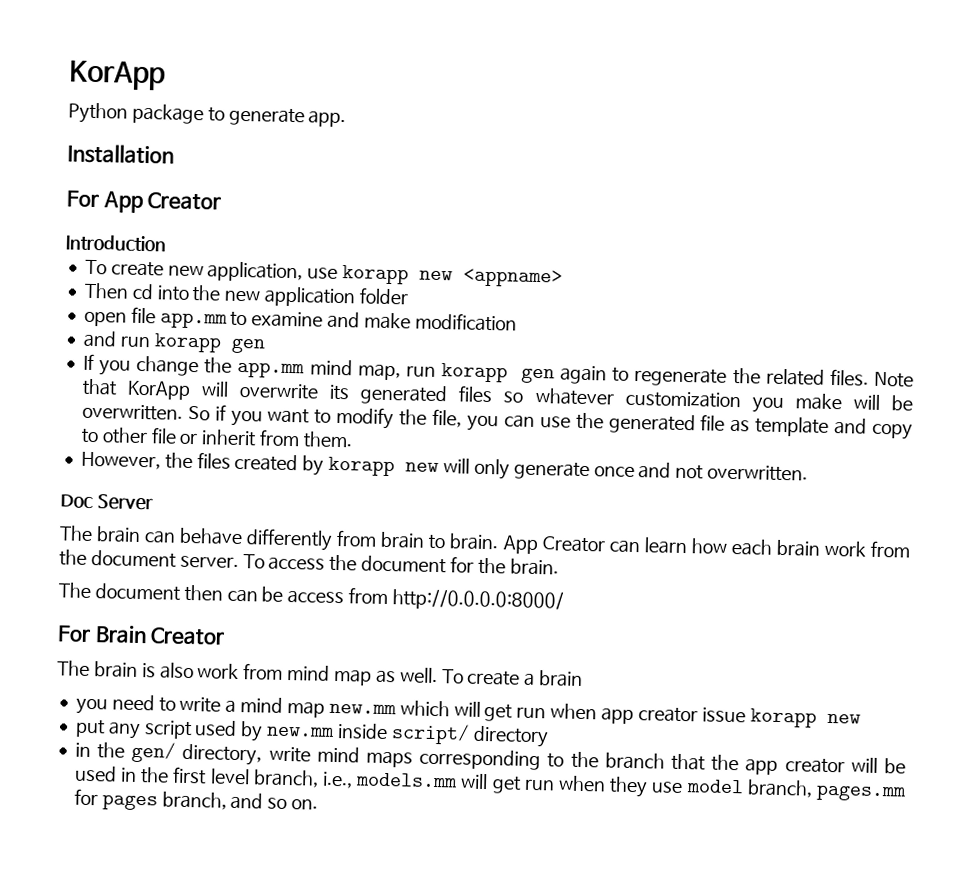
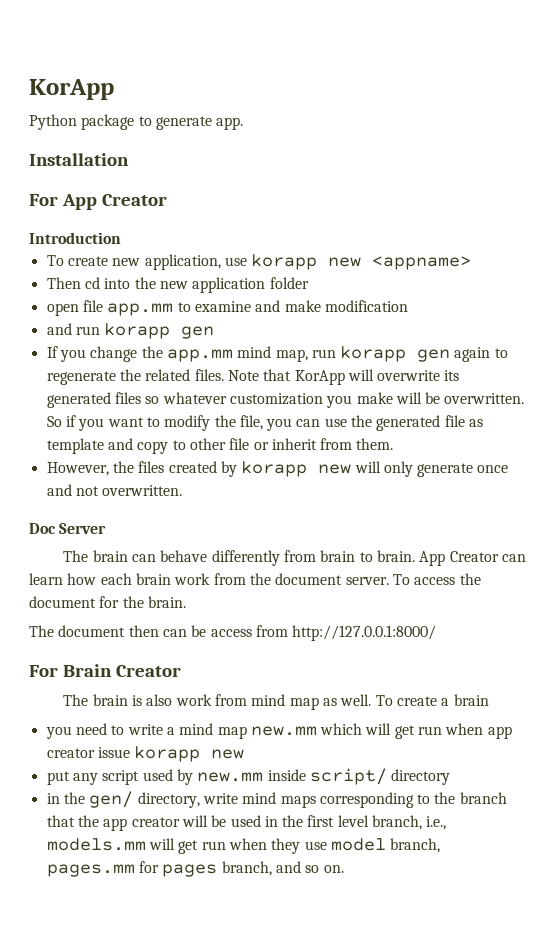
- The document then can be access from http://0.0.0.0:8000/
+ The document then can be access from http://127.0.0.1:8000/

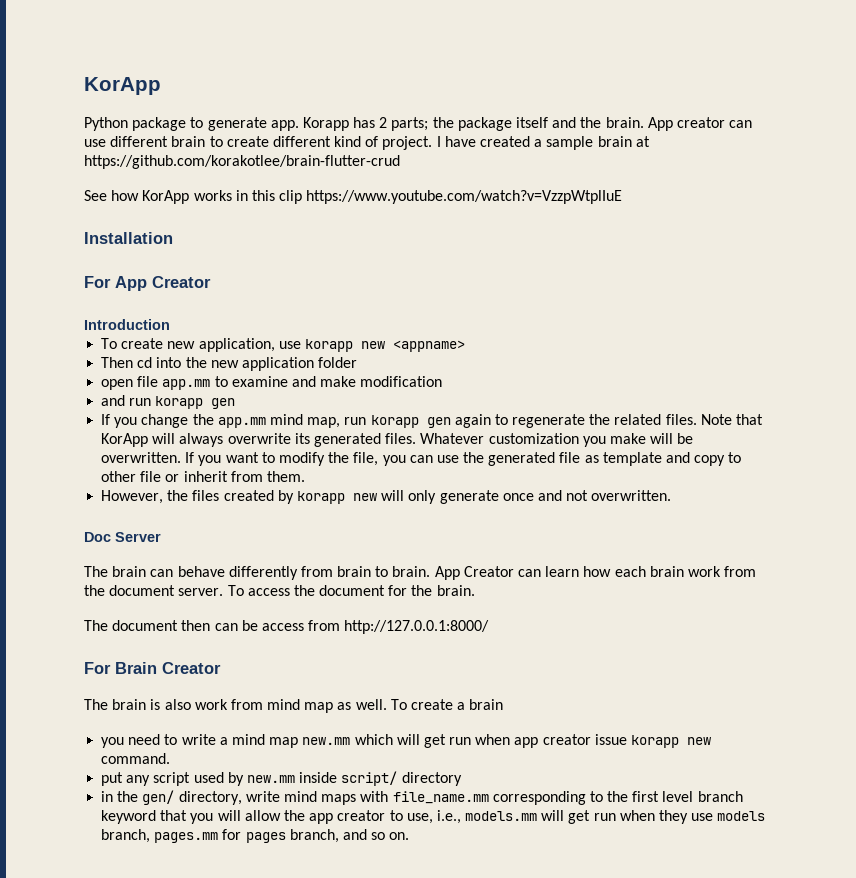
+ Korapp has 2 parts; the package itself and the brain. App creator can use different brain to create different kind of project. I have created a sample brain at https://github.com/korakotlee/brain-flutter-crud
+ See how KorApp works in this clip https://www.youtube.com/watch?v=VzzpWtplIuE
- Note that KorApp will overwrite its generated files so whatever customization you make will be overwritten.
+ Note that KorApp will always overwrite its generated files. Whatever customization you make will be overwritten.
- So if you want to modify the file, you can use the generated file as template and copy to other file or inherit from them.
+ If you want to modify the file, you can use the generated file as template and copy to other file or inherit from them.
- you need to write a mind map new.mm which will get run when app creator issue korapp new
+ you need to write a mind map new.mm which will get run when app creator issue korapp new command.
- in the gen/ directory, write mind maps corresponding to the branch that the app creator will be used in the first level branch, i.e., models.mm will get run when they use model branch, pages.mm for pages branch, and so on.
+ in the gen/ directory, write mind maps with file_name.mm corresponding to the first level branch keyword that you will allow the app creator to use, i.e., models.mm will get run when they use models branch, pages.mm for pages branch, and so on.

